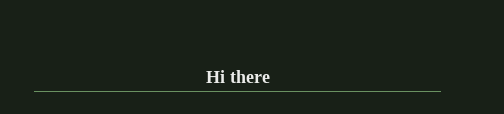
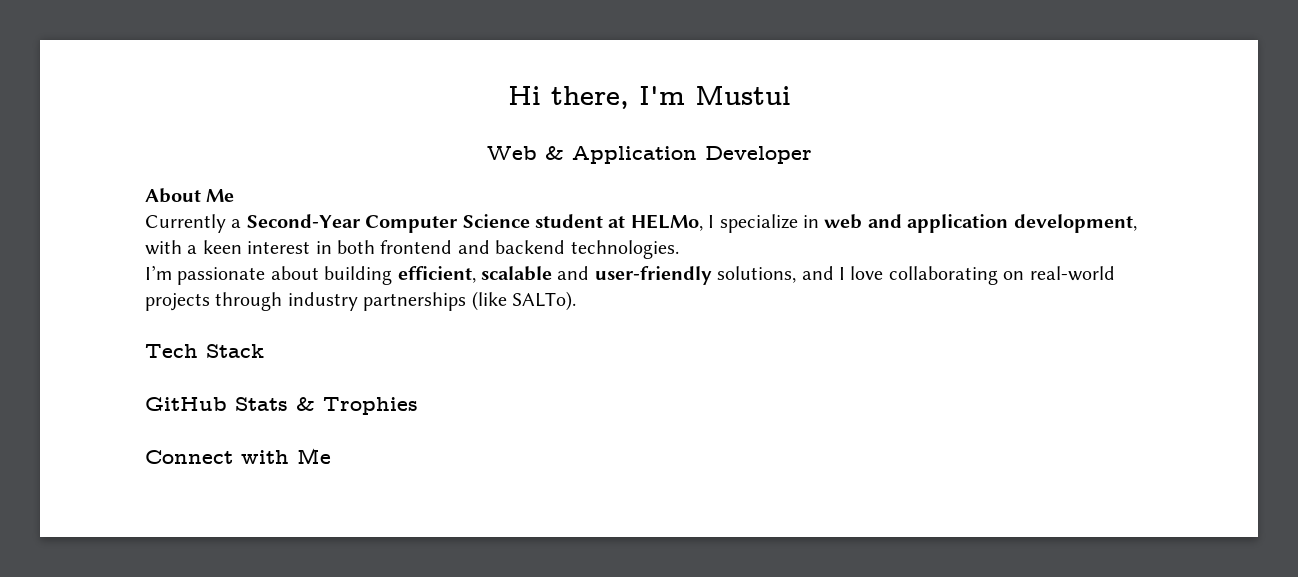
- Hi there
+ Hi there, I'm Mustui
+ Web & Application Developer
+ About Me
+ Currently a Second-Year Computer Science student at HELMo, I specialize in web and application development, with a keen interest in both frontend and backend technologies.
+ I’m passionate about building efficient, scalable and user-friendly solutions, and I love collaborating on real-world projects through industry partnerships (like SALTo).
+ Tech Stack
+ GitHub Stats & Trophies
+ Connect with Me

